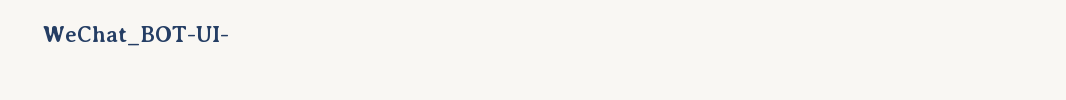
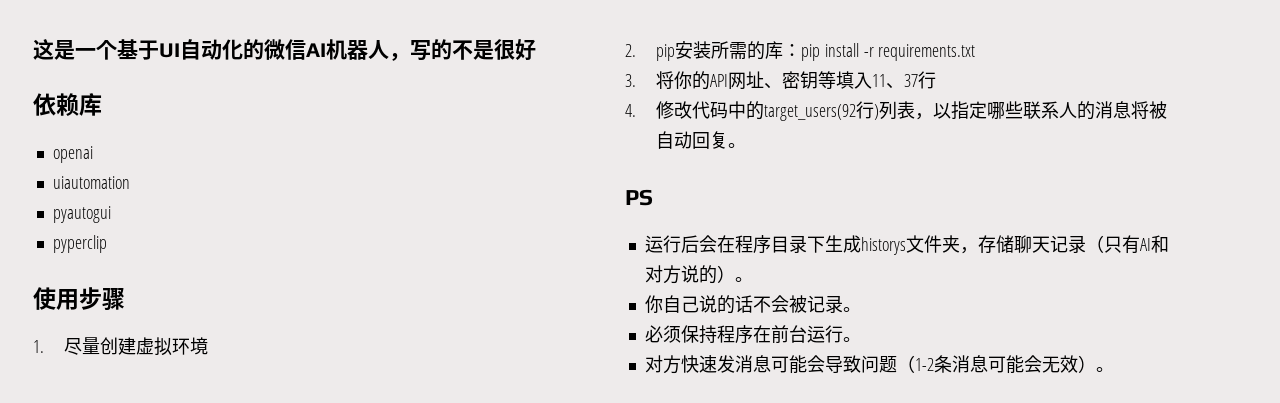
- WeChat_BOT-UI-
+ 这是一个基于UI自动化的微信AI机器人，写的不是很好
+ 依赖库
+ openai
+ uiautomation
+ pyautogui
+ pyperclip
+ 使用步骤
+ 1.尽量创建虚拟环境
+ 2. pip安装所需的库：pip install -r requirements.txt
+ 3.将你的API网址、密钥等填入11、37行
+ 4.修改代码中的target_users(92行)列表，以指定哪些联系人的消息将被自动回复。
+ PS
+ 运行后会在程序目录下生成historys文件夹，存储聊天记录（只有AI和对方说的）。
+ 你自己说的话不会被记录。
+ 必须保持程序在前台运行。
+ 对方快速发消息可能会导致问题（1-2条消息可能会无效）。

